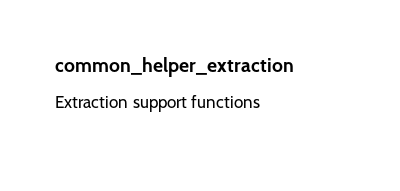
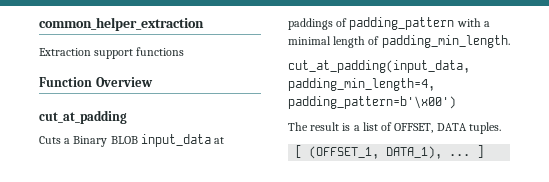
+ Function Overview
+ cut_at_padding
+ Cuts a Binary BLOB input_data at paddings of padding_pattern with a minimal length of padding_min_length.
+ cut_at_padding(input_data, padding_min_length=4, padding_pattern=b'\x00')
+ The result is a list of OFFSET, DATA tuples.
+ [ (OFFSET_1, DATA_1), ... ]

